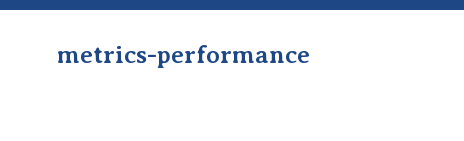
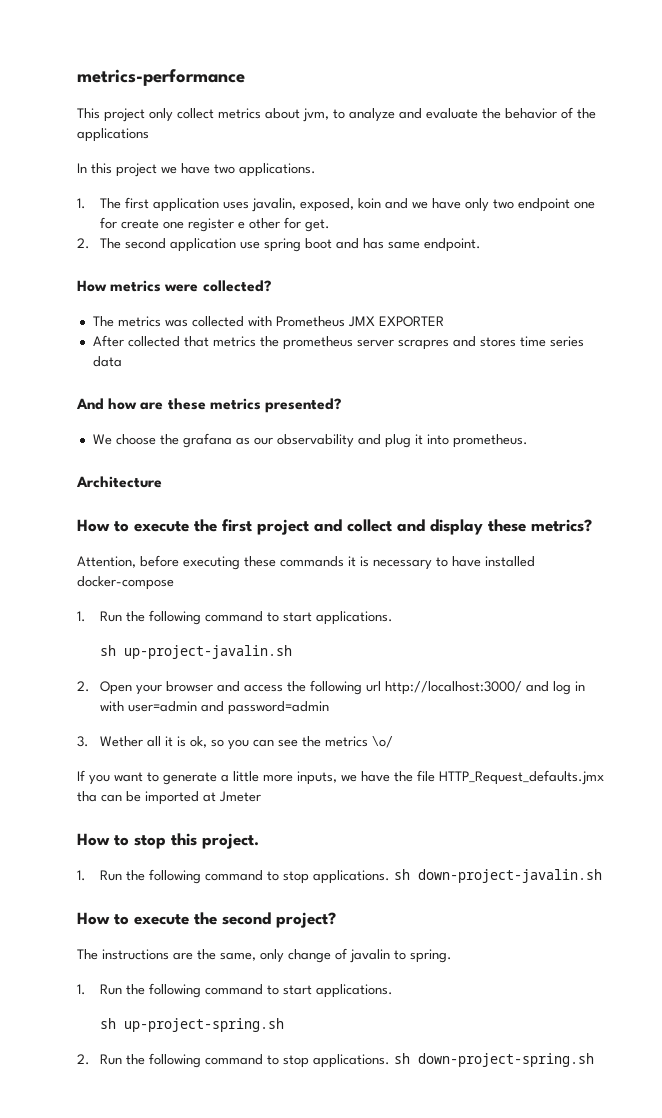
+ This project only collect metrics about jvm, to analyze and evaluate the behavior of the applications
+ In this project we have two applications.
+ 1. The first application uses javalin, exposed, koin and we have only two endpoint one for create one register e other for get.
+ 2. The second application use spring boot and has same endpoint.
+ How metrics were collected?
+ The metrics was collected with Prometheus JMX EXPORTER
+ After collected that metrics the prometheus server scrapres and stores time series data
+ And how are these metrics presented?
+ We choose the grafana as our observability and plug it into prometheus.
+ Architecture
+ How to execute the first project and collect and display these metrics?
+ Attention, before executing these commands it is necessary to have installed docker-compose
+ 1. Run the following command to start applications.
+ sh up-project-javalin.sh
+ 2. Open your browser and access the following url http://localhost:3000/ and log in with user=admin and password=admin
+ 3. Wether all it is ok, so you can see the metrics \o/
+ If you want to generate a little more inputs, we have the file HTTP_Request_defaults.jmx tha can be imported at Jmeter
+ How to stop this project.
+ 1. Run the following command to stop applications. sh down-project-javalin.sh
+ How to execute the second project?
+ The instructions are the same, only change of javalin to spring.
+ 1. Run the following command to start applications.
+ sh up-project-spring.sh
+ 2. Run the following command to stop applications. sh down-project-spring.sh

